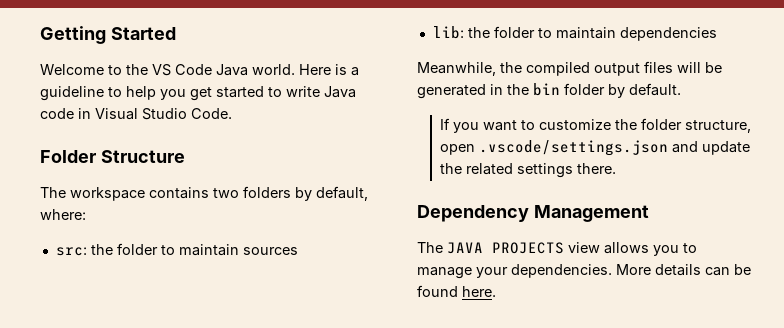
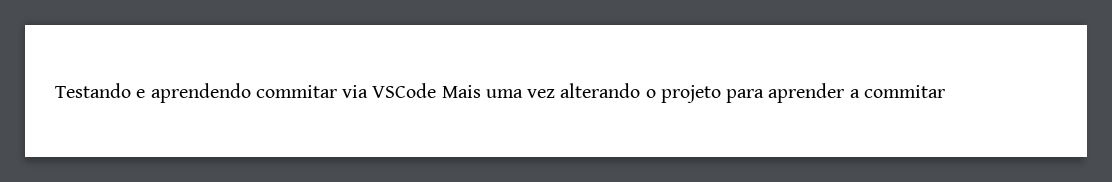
- Getting Started
- Welcome to the VS Code Java world. Here is a guideline to help you get started to write Java code in Visual Studio Code.
- Folder Structure
- The workspace contains two folders by default, where:
- src: the folder to maintain sources
- lib: the folder to maintain dependencies
- Meanwhile, the compiled output files will be generated in the bin folder by default.
- If you want to customize the folder structure, open .vscode/settings.json and update the related settings there.
- Dependency Management
- The JAVA PROJECTS view allows you to manage your dependencies. More details can be found here.
+ Testando e aprendendo commitar via VSCode Mais uma vez alterando o projeto para aprender a commitar

